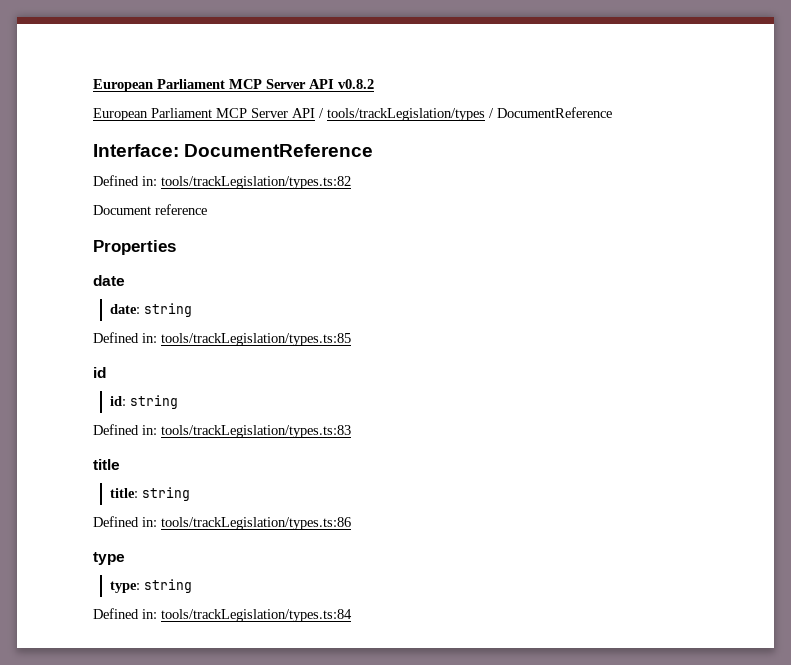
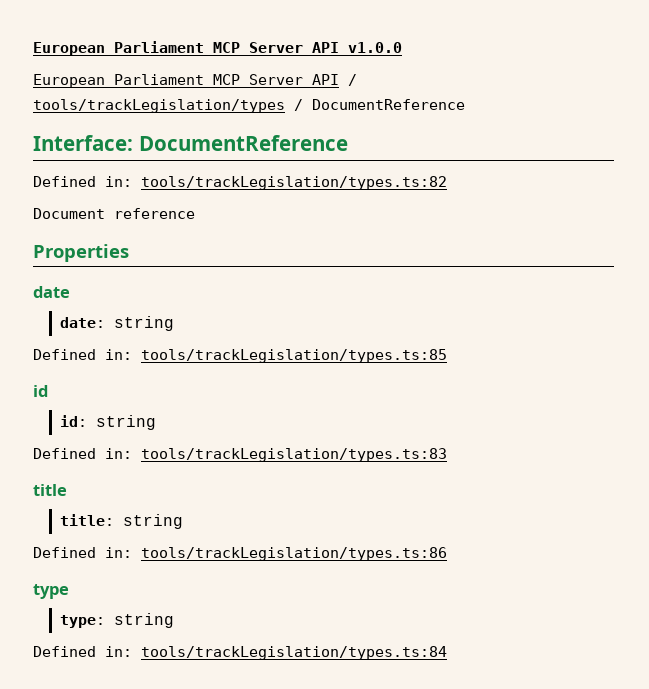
- European Parliament MCP Server API v0.8.2
+ European Parliament MCP Server API v1.0.0

